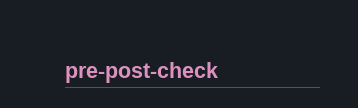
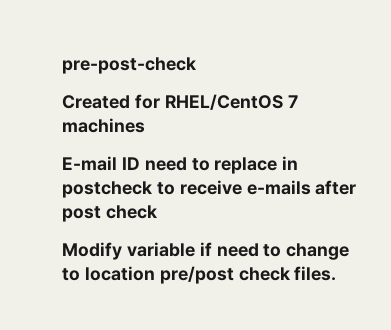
+ Created for RHEL/CentOS 7 machines
+ E-mail ID need to replace in postcheck to receive e-mails after post check
+ Modify variable if need to change to location pre/post check files.

